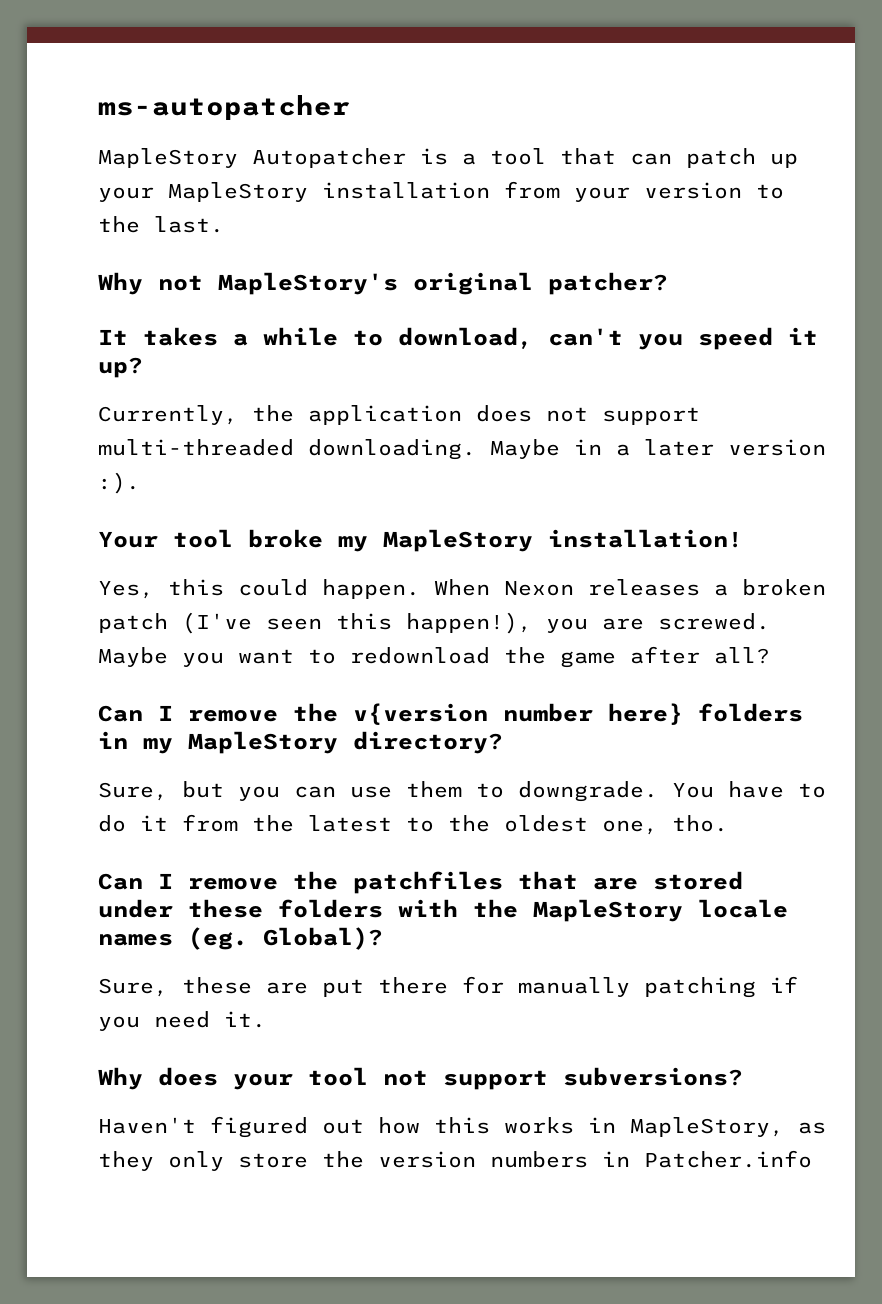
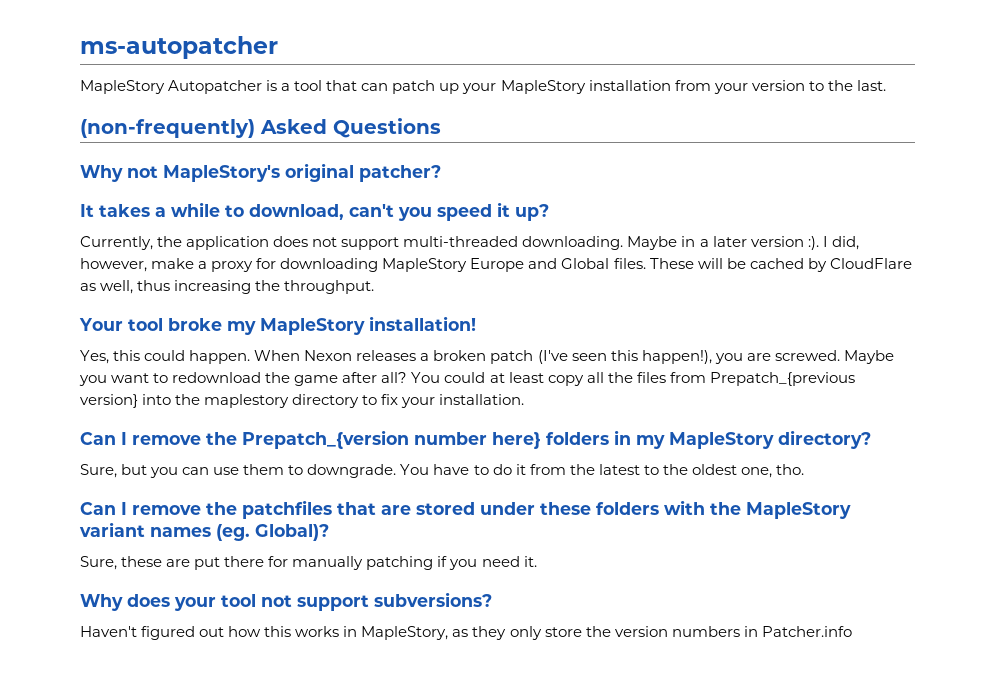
+ (non-frequently) Asked Questions
+ I did, however, make a proxy for downloading MapleStory Europe and Global files. These will be cached by CloudFlare as well, thus increasing the throughput.
- Maybe you want to redownload the game after all?
- Can I remove the v{version number here} folders in my MapleStory directory?
+ Maybe you want to redownload the game after all? You could at least copy all the files from Prepatch_{previous version} into the maplestory directory to fix your installation.
+ Can I remove the Prepatch_{version number here} folders in my MapleStory directory?
- Can I remove the patchfiles that are stored under these folders with the MapleStory locale names (eg. Global)?
+ Can I remove the patchfiles that are stored under these folders with the MapleStory variant names (eg. Global)?

